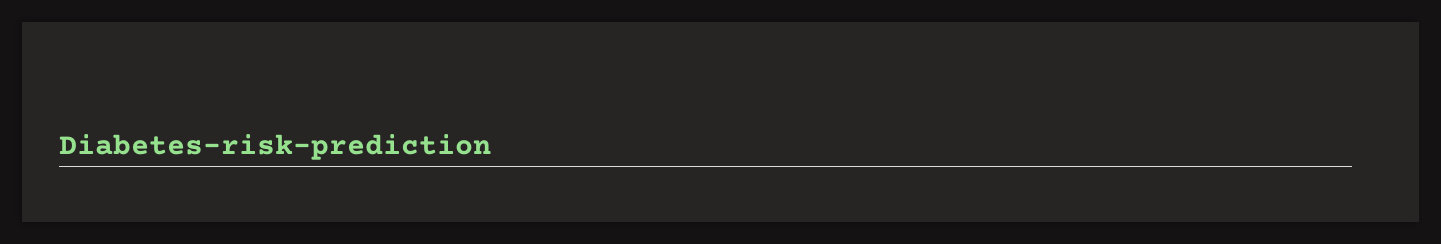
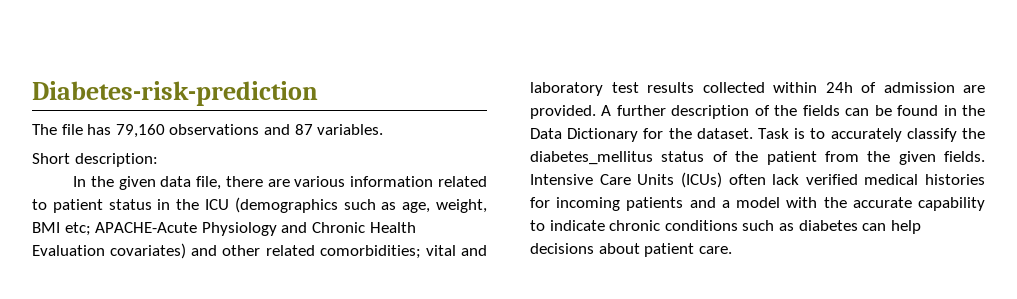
+ The file has 79,160 observations and 87 variables.
+ Short description:
+ In the given data file, there are various information related to patient status in the ICU (demographics such as age, weight, BMI etc; APACHE-Acute Physiology and Chronic Health Evaluation covariates) and other related comorbidities; vital and laboratory test results collected within 24h of admission are provided. A further description of the fields can be found in the Data Dictionary for the dataset. Task is to accurately classify the diabetes_mellitus status of the patient from the given fields. Intensive Care Units (ICUs) often lack verified medical histories for incoming patients and a model with the accurate capability to indicate chronic conditions such as diabetes can help decisions about patient care.

